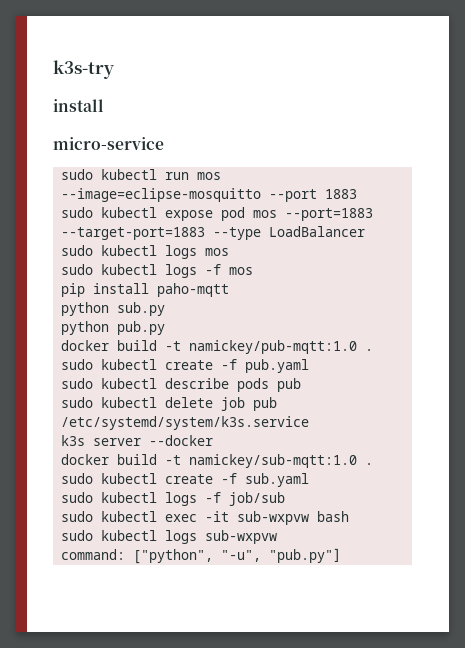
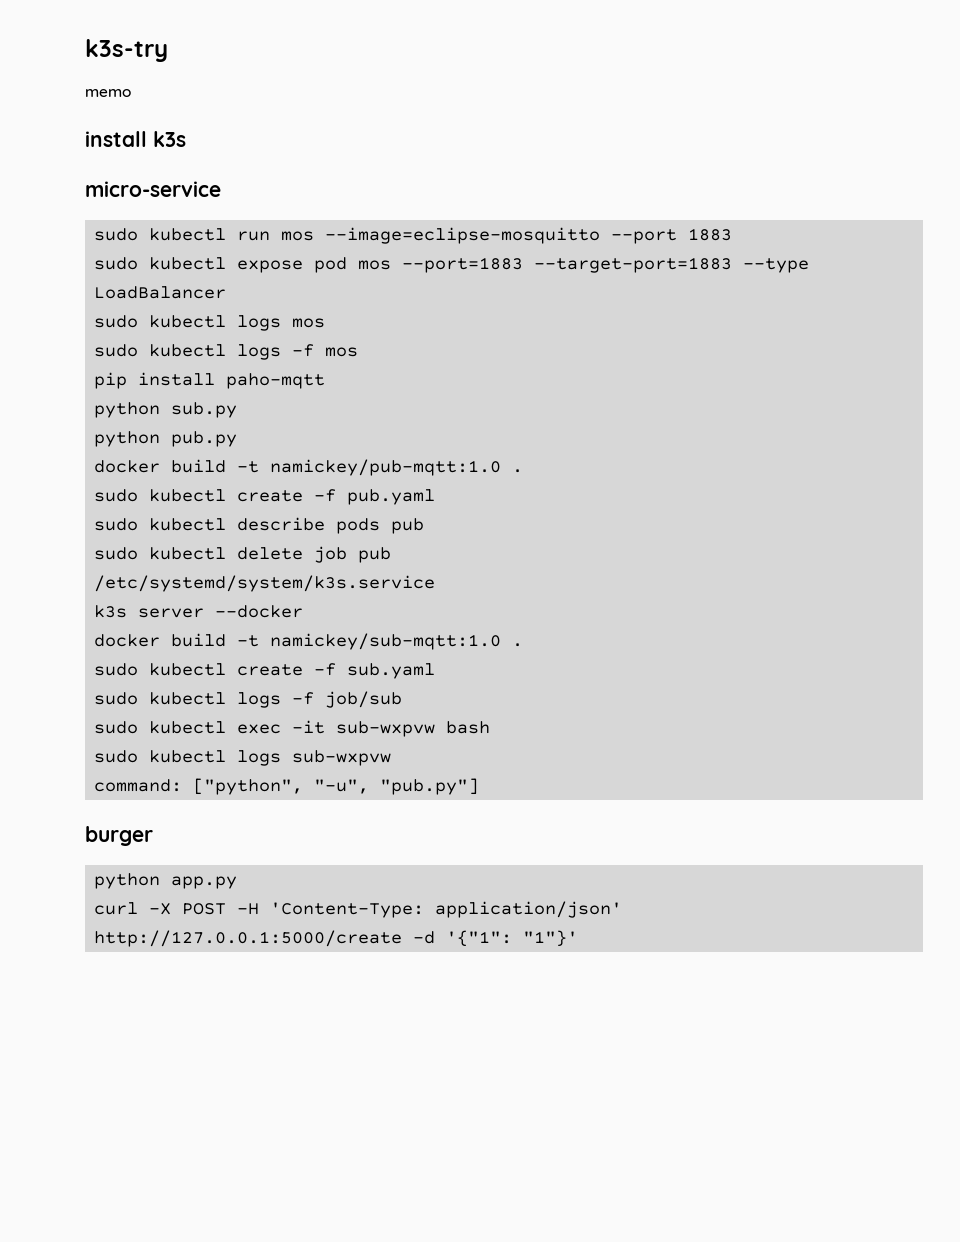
  k3s-try
- install
+ memo
+ install k3s
+ burger
+ python app.py
+ curl -X POST -H 'Content-Type: application/json' http://127.0.0.1:5000/create -d '{"1": "1"}'

